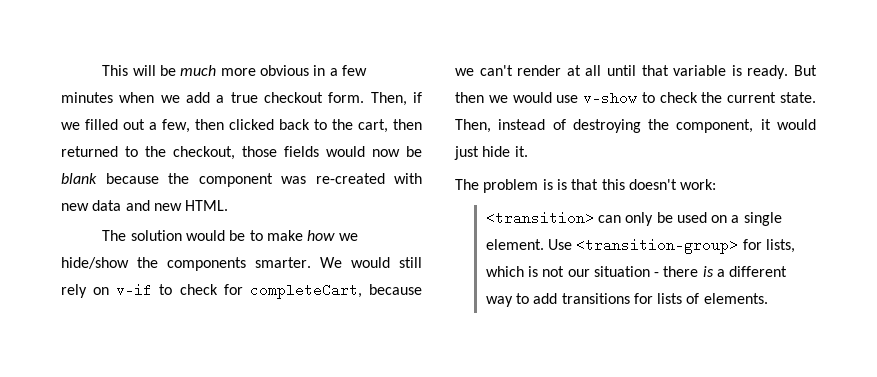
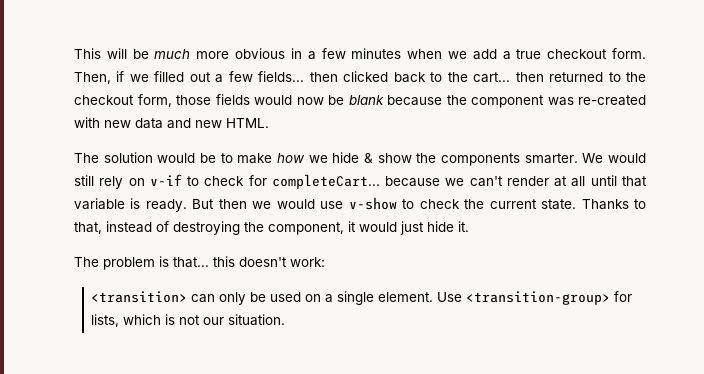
- Then, if we filled out a few, then clicked back to the cart, then returned to the checkout, those fields would now be blank because the component was re-created with new data and new HTML.
+ Then, if we filled out a few fields... then clicked back to the cart... then returned to the checkout form, those fields would now be blank because the component was re-created with new data and new HTML.
- The solution would be to make how we hide/show the components smarter.
+ The solution would be to make how we hide & show the components smarter.
- We would still rely on v-if to check for completeCart, because we can't render at all until that variable is ready.
+ We would still rely on v-if to check for completeCart... because we can't render at all until that variable is ready.
- Then, instead of destroying the component, it would just hide it.
+ Thanks to that, instead of destroying the component, it would just hide it.
- The problem is is that this doesn't work:
+ The problem is that... this doesn't work:
- Use <transition-group> for lists, which is not our situation - there is a different way to add transitions for lists of elements.
+ Use <transition-group> for lists, which is not our situation.

